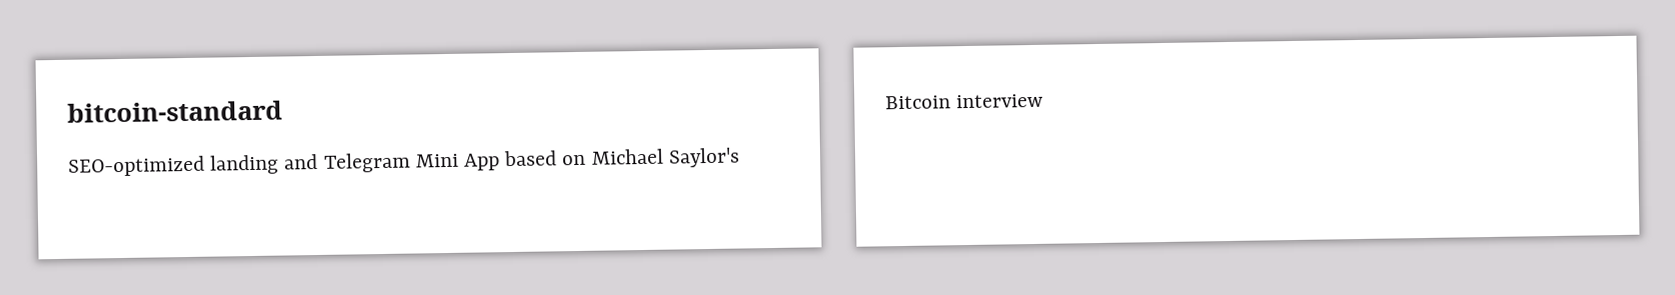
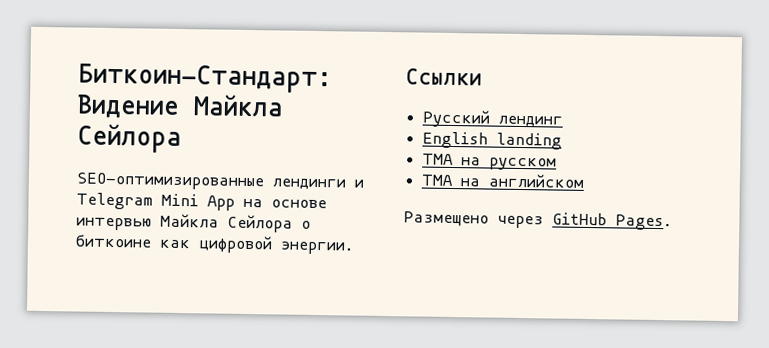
- bitcoin-standard
- SEO-optimized landing and Telegram Mini App based on Michael Saylor's Bitcoin interview
+ Биткоин-Стандарт: Видение Майкла Сейлора
+ SEO-оптимизированные лендинги и Telegram Mini App на основе интервью Майкла Сейлора о биткоине как цифровой энергии.
+ Ссылки
+ Русский лендинг
+ English landing
+ TMA на русском
+ TMA на английском
+ Размещено через GitHub Pages.

